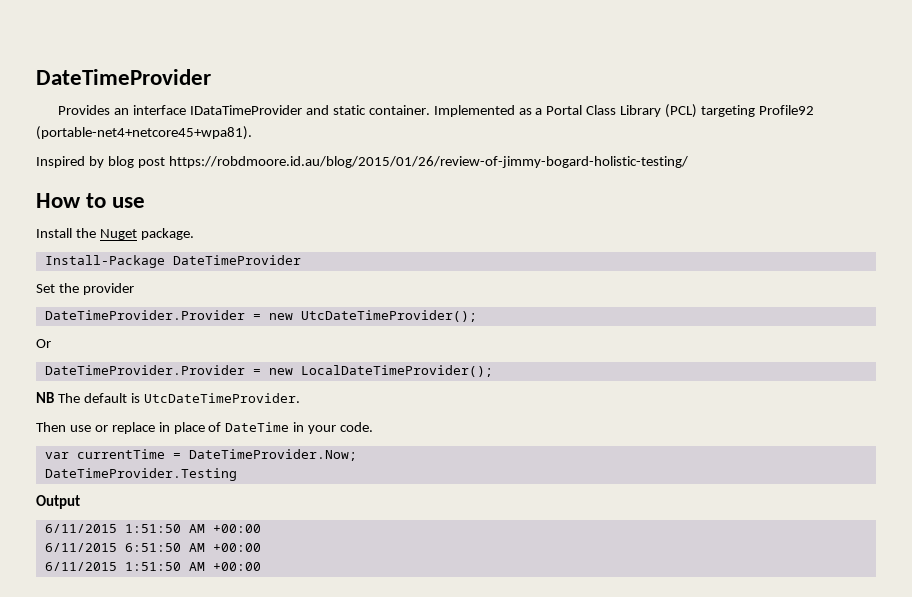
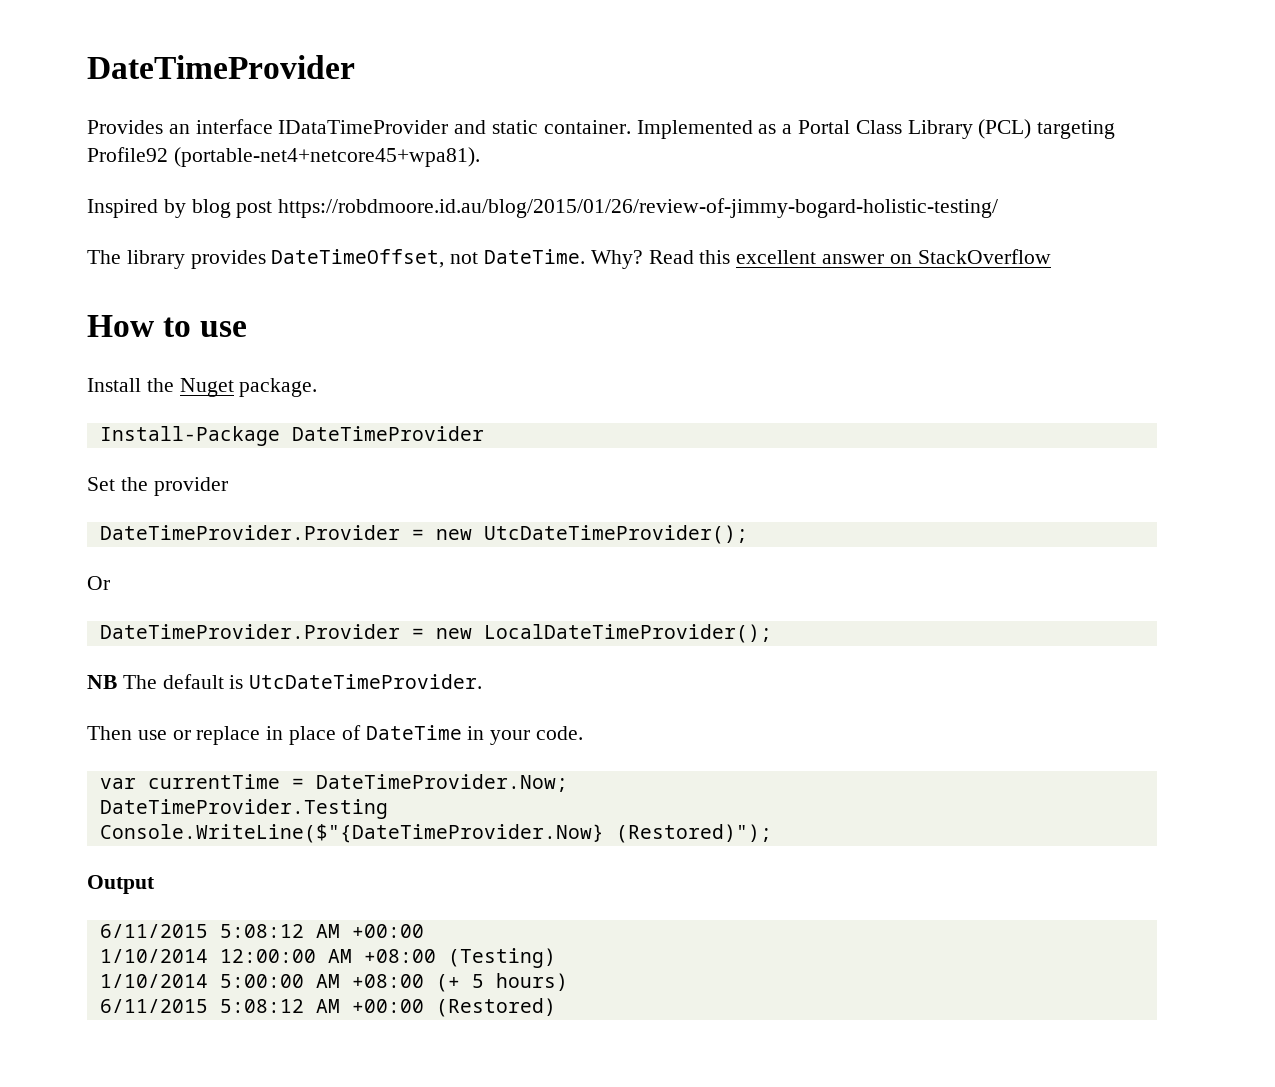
+ The library provides DateTimeOffset, not DateTime. Why? Read this excellent answer on StackOverflow
+ Console.WriteLine($"{DateTimeProvider.Now} (Restored)");
  Output
- 6/11/2015 1:51:50 AM +00:00
- 6/11/2015 6:51:50 AM +00:00
- 6/11/2015 1:51:50 AM +00:00
+ 6/11/2015 5:08:12 AM +00:00
+ 1/10/2014 12:00:00 AM +08:00 (Testing)
+ 1/10/2014 5:00:00 AM +08:00 (+ 5 hours)
+ 6/11/2015 5:08:12 AM +00:00 (Restored)

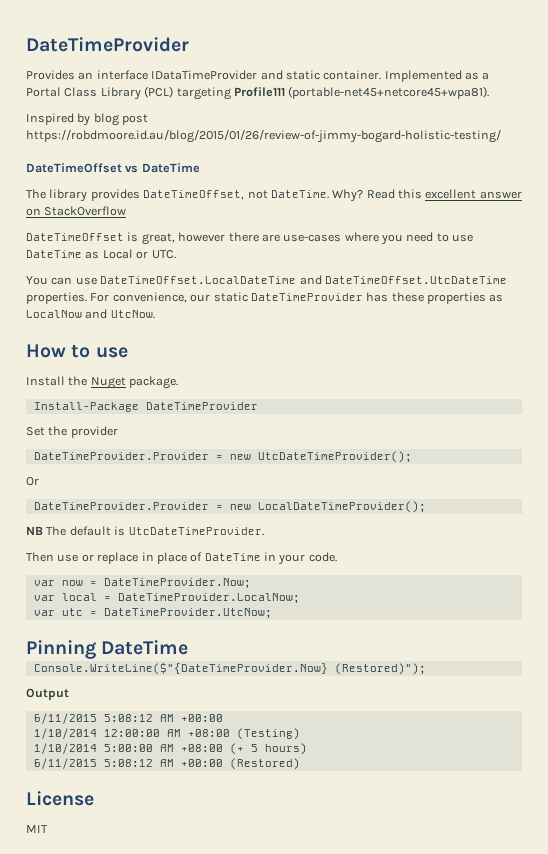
- Implemented as a Portal Class Library (PCL) targeting Profile92 (portable-net4+netcore45+wpa81).
+ Implemented as a Portal Class Library (PCL) targeting Profile111 (portable-net45+netcore45+wpa81).
+ DateTimeOffset vs DateTime
+ DateTimeOffset is great, however there are use-cases where you need to use DateTime as Local or UTC.
+ You can use DateTimeOffset.LocalDateTime and DateTimeOffset.UtcDateTime properties. For convenience, our static DateTimeProvider has these properties as LocalNow and UtcNow.
- var currentTime = DateTimeProvider.Now;
+ var now = DateTimeProvider.Now;
- DateTimeProvider.Testing
+ var local = DateTimeProvider.LocalNow;
+ var utc = DateTimeProvider.UtcNow;
+ Pinning DateTime
+ License
+ MIT

